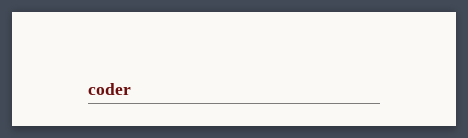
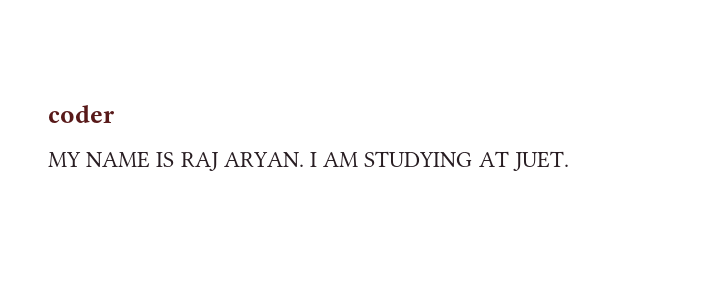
+ MY NAME IS RAJ ARYAN. I AM STUDYING AT JUET.

